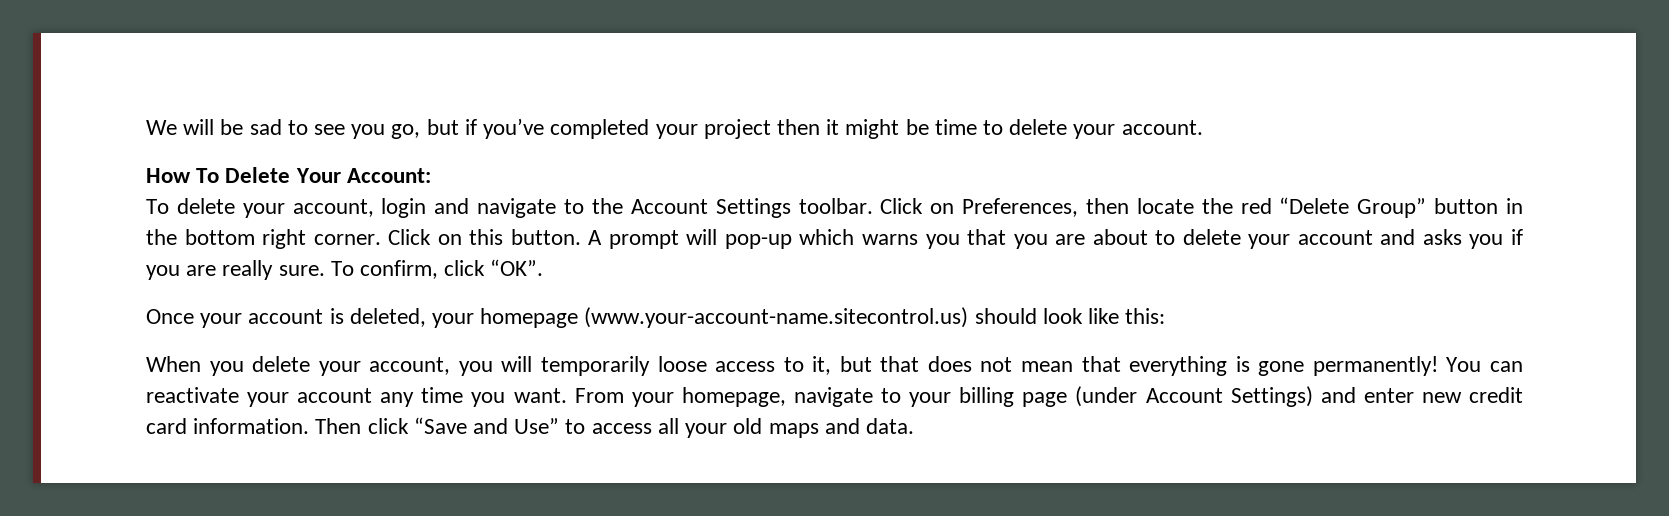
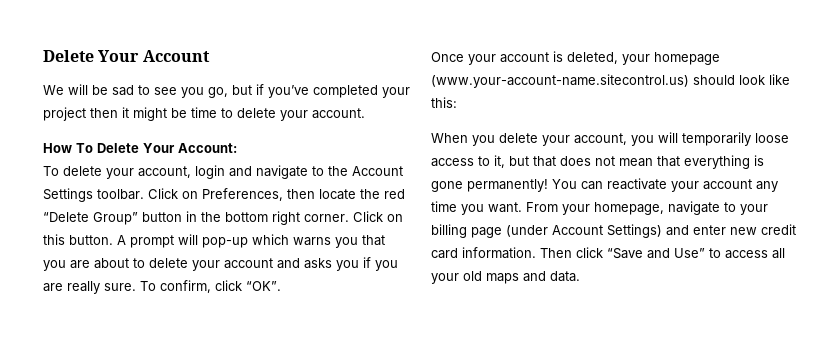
+ Delete Your Account

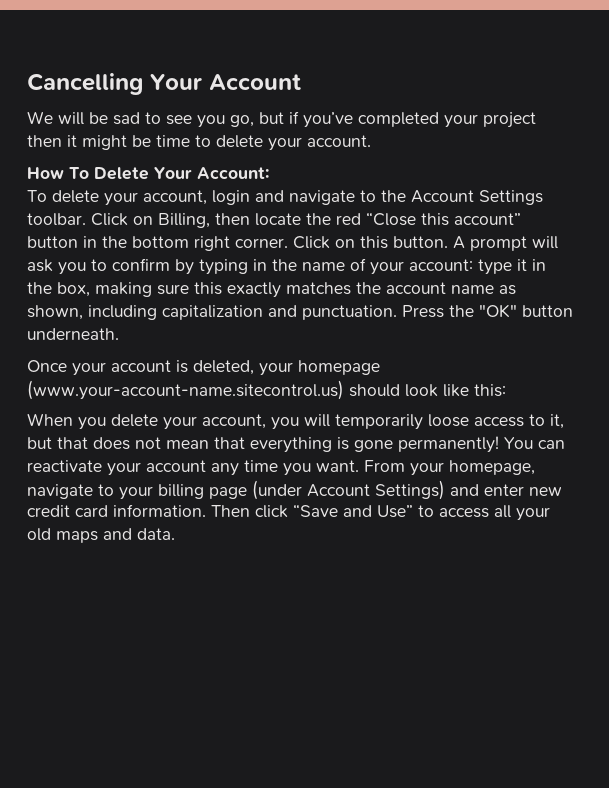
- Delete Your Account
+ Cancelling Your Account
- Click on Preferences, then locate the red “Delete Group” button in the bottom right corner.
+ Click on Billing, then locate the red “Close this account” button in the bottom right corner.
- A prompt will pop-up which warns you that you are about to delete your account and asks you if you are really sure. To confirm, click “OK”.
+ A prompt will ask you to confirm by typing in the name of your account: type it in the box, making sure this exactly matches the account name as shown, including capitalization and punctuation. Press the "OK" button underneath.

